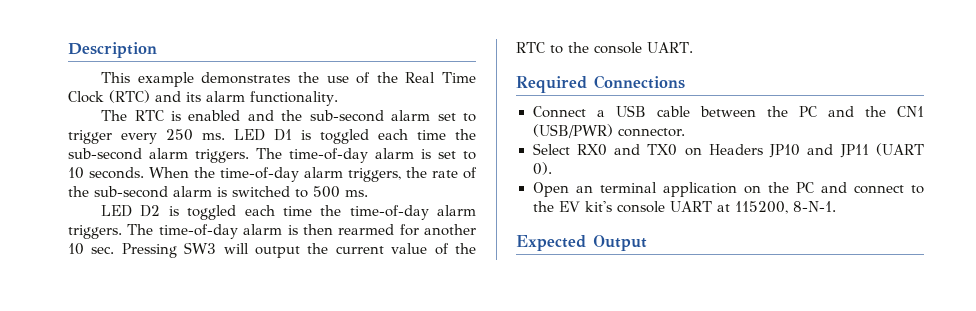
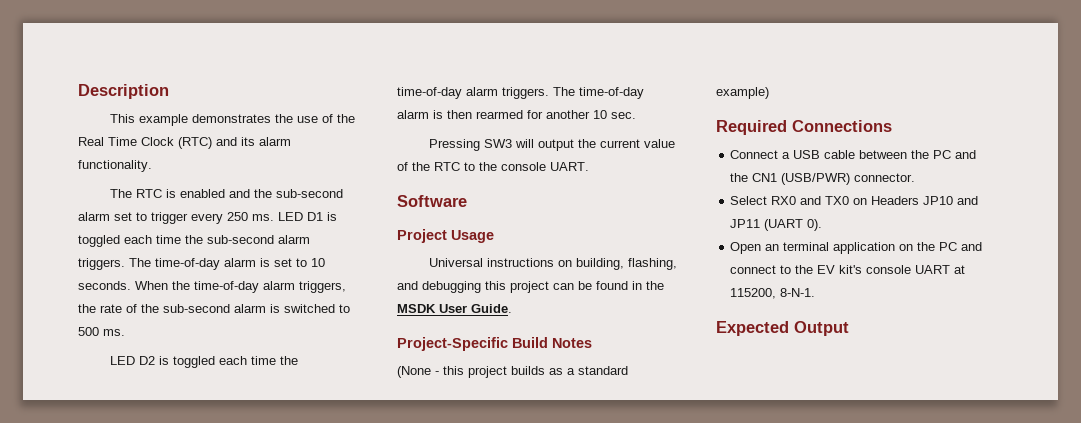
- The time-of-day alarm is then rearmed for another 10 sec. Pressing SW3 will output the current value of the RTC to the console UART.
+ The time-of-day alarm is then rearmed for another 10 sec.
+ Pressing SW3 will output the current value of the RTC to the console UART.
+ Software
+ Project Usage
+ Universal instructions on building, flashing, and debugging this project can be found in the MSDK User Guide.
+ Project-Specific Build Notes
+ (None - this project builds as a standard example)

